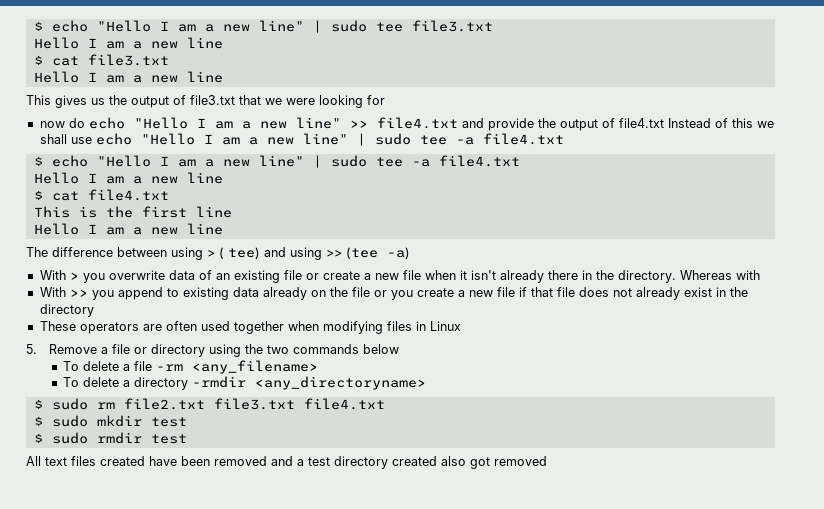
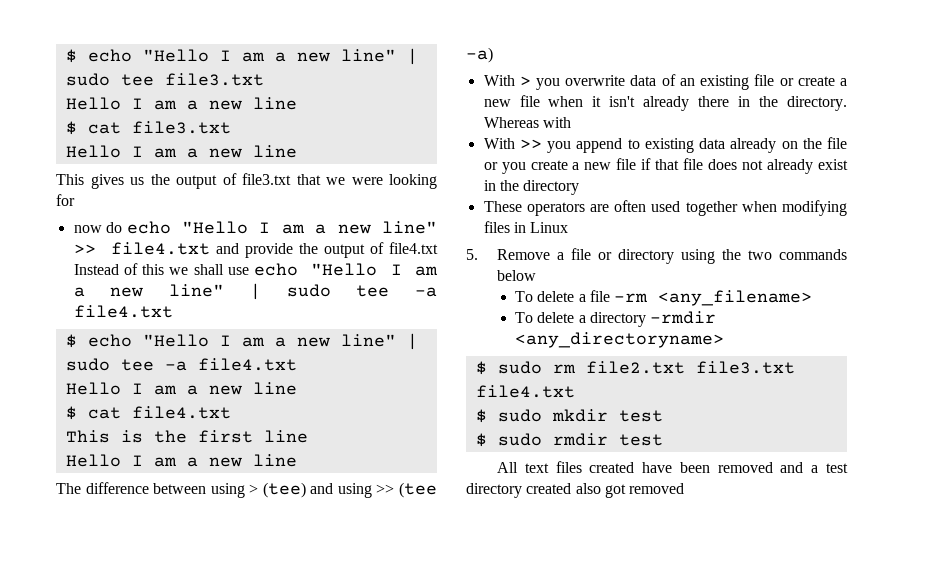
- The difference between using > ( tee) and using >> (tee -a)
+ The difference between using > (tee) and using >> (tee -a)

